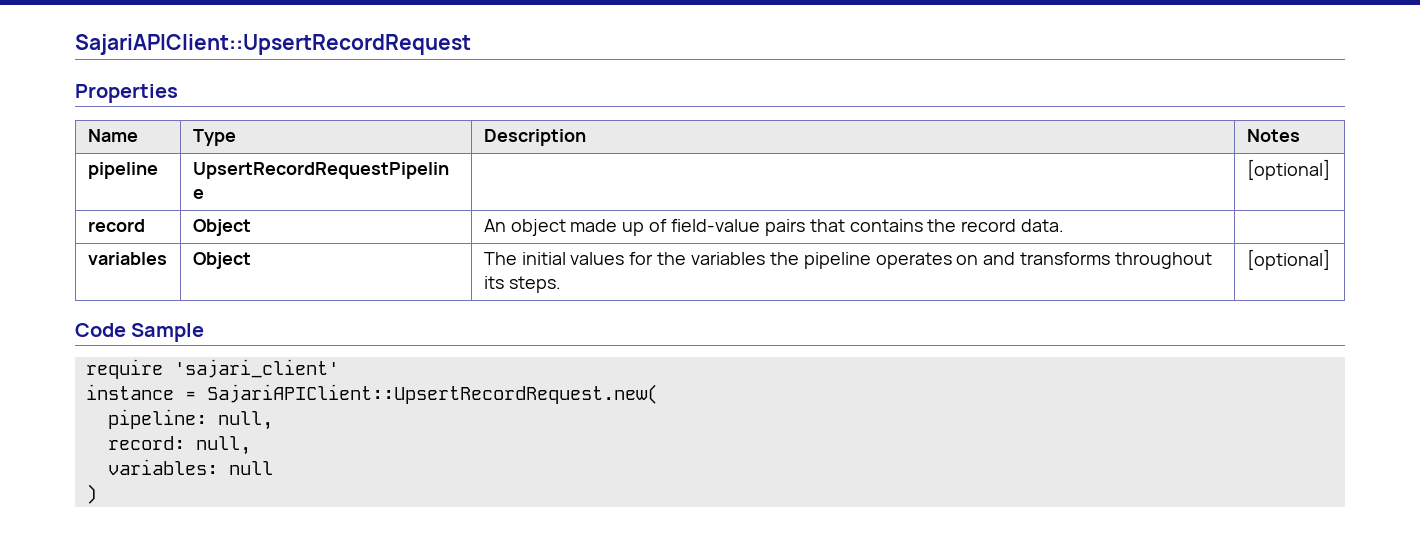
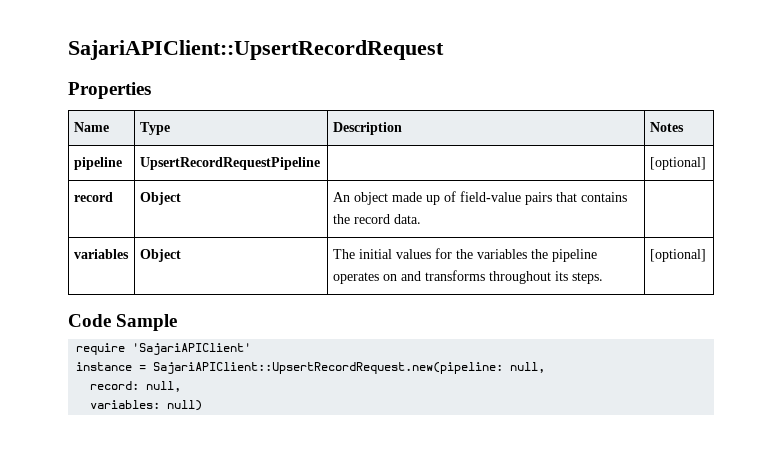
- require 'sajari_client'
+ require 'SajariAPIClient'
- instance = SajariAPIClient::UpsertRecordRequest.new(
- pipeline: null,
+ instance = SajariAPIClient::UpsertRecordRequest.new(pipeline: null,
- variables: null
- )
+ variables: null)

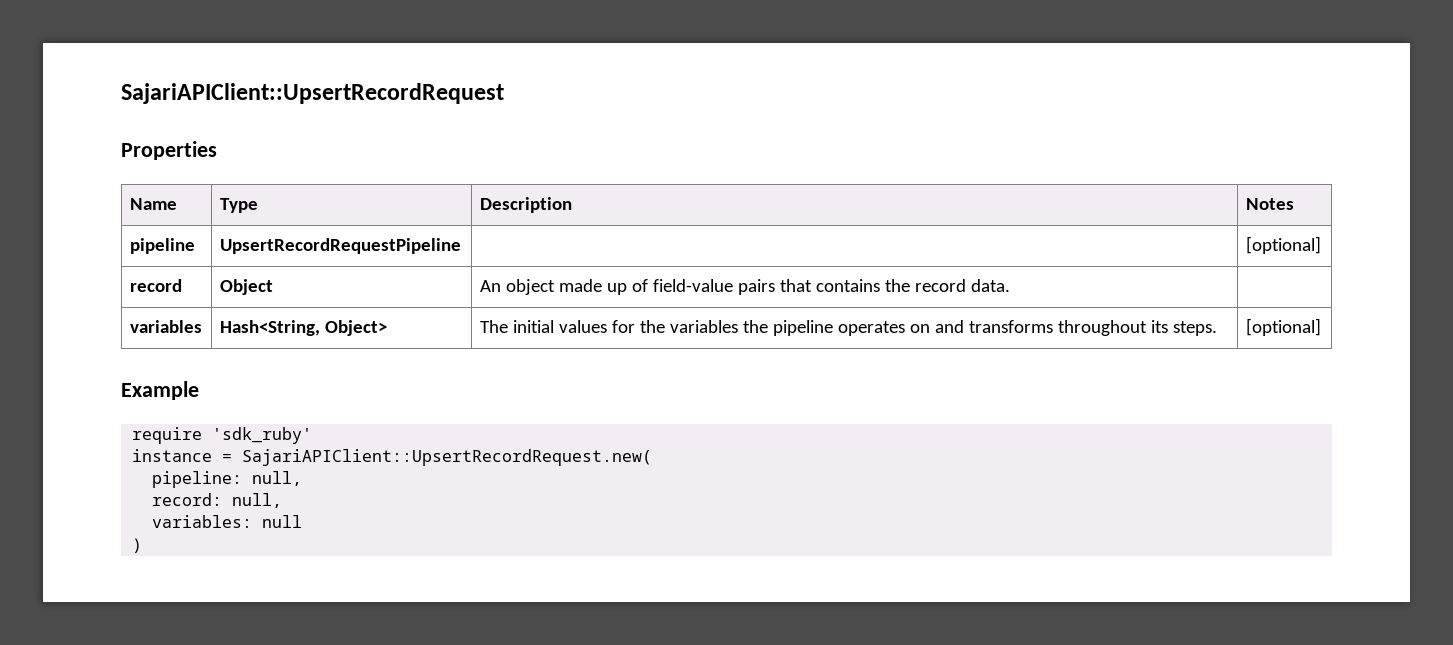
- variables | Object | The initial values for the variables the pipeline operates on and transforms throughout its steps. | [optional]
+ variables | Hash<String, Object> | The initial values for the variables the pipeline operates on and transforms throughout its steps. | [optional]
- Code Sample
+ Example
- require 'SajariAPIClient'
+ require 'sdk_ruby'
- instance = SajariAPIClient::UpsertRecordRequest.new(pipeline: null,
+ instance = SajariAPIClient::UpsertRecordRequest.new(
+ pipeline: null,
- variables: null)
+ variables: null
+ )

